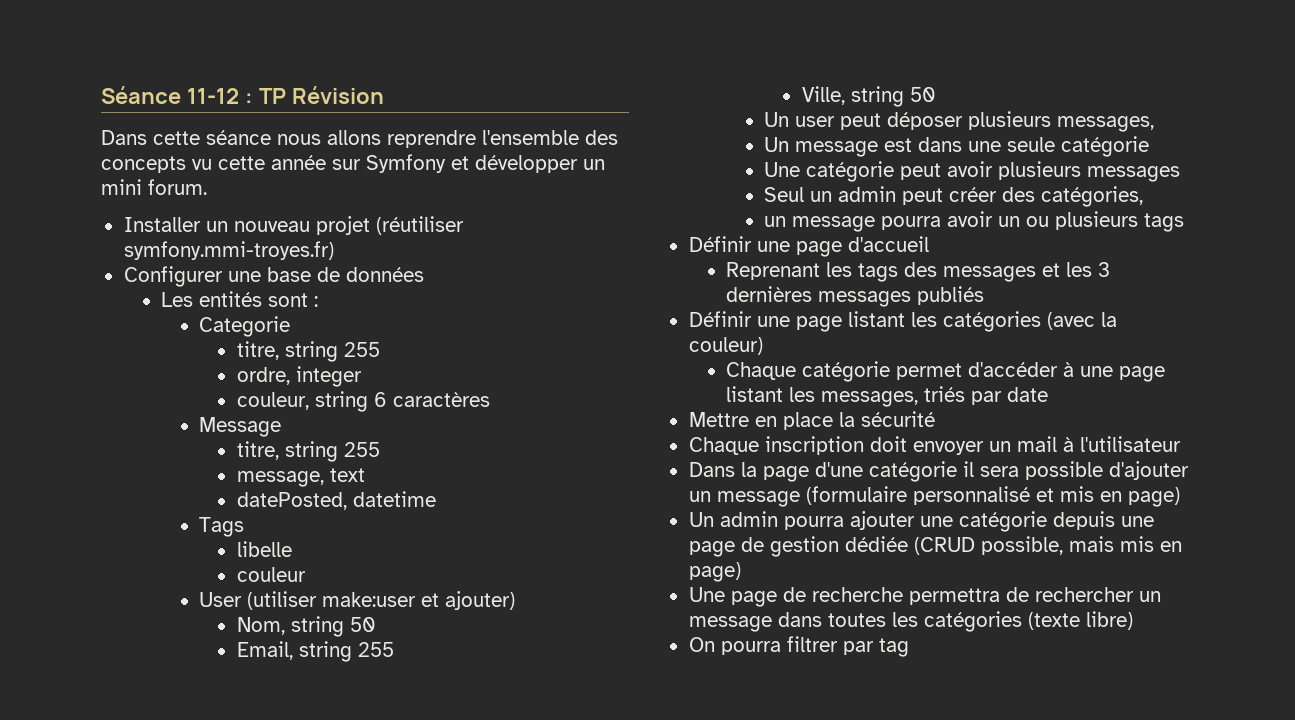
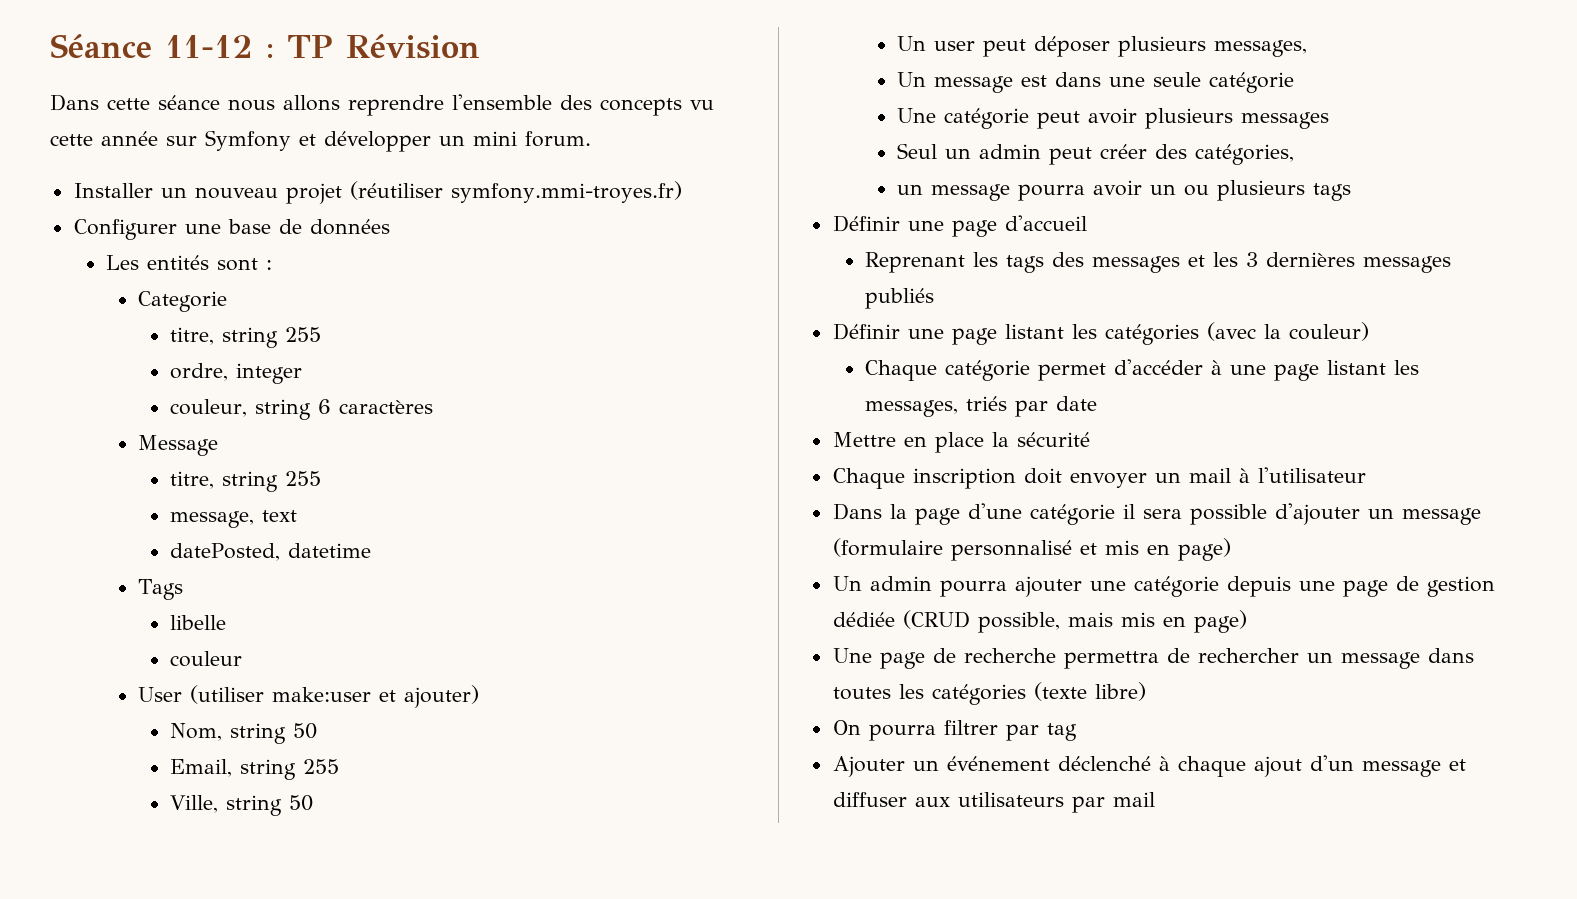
+ Ajouter un événement déclenché à chaque ajout d'un message et diffuser aux utilisateurs par mail

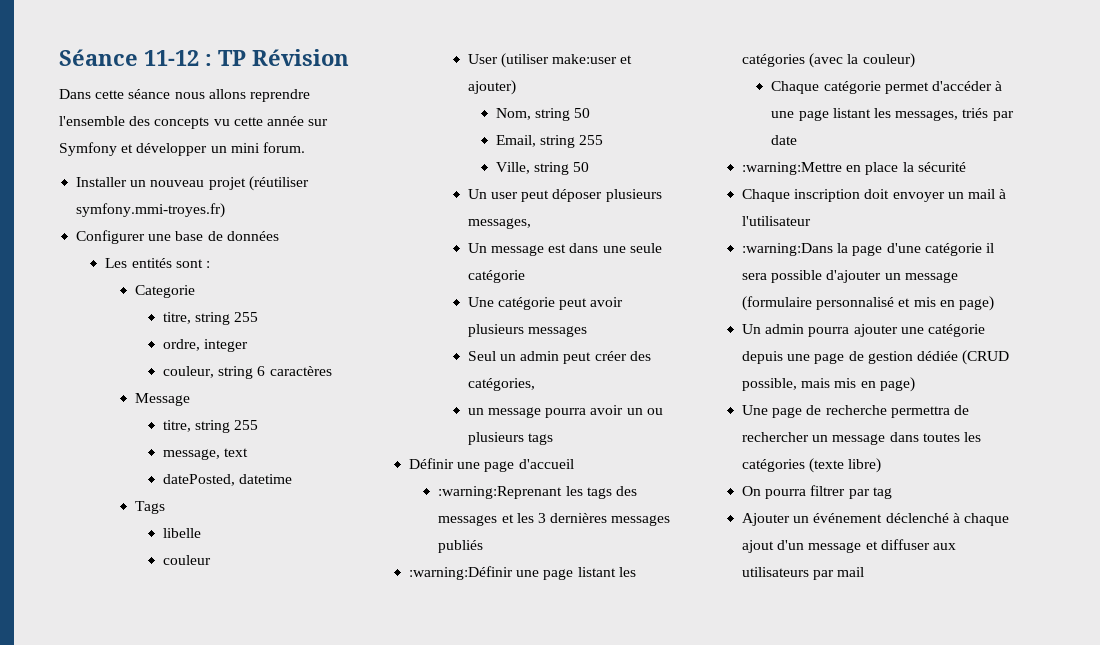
- Reprenant les tags des messages et les 3 dernières messages publiés
+ :warning:Reprenant les tags des messages et les 3 dernières messages publiés
- Définir une page listant les catégories (avec la couleur)
+ :warning:Définir une page listant les catégories (avec la couleur)
- Mettre en place la sécurité
+ :warning:Mettre en place la sécurité
- Dans la page d'une catégorie il sera possible d'ajouter un message (formulaire personnalisé et mis en page)
+ :warning:Dans la page d'une catégorie il sera possible d'ajouter un message (formulaire personnalisé et mis en page)

